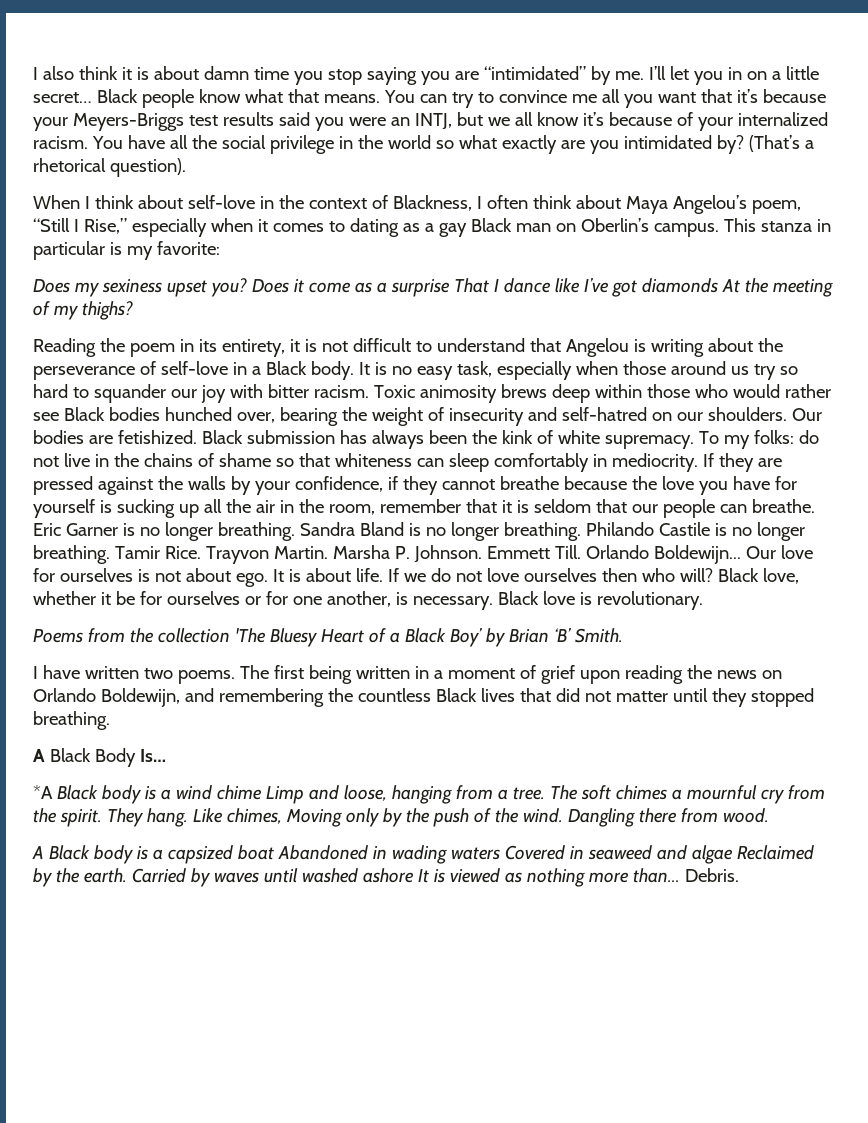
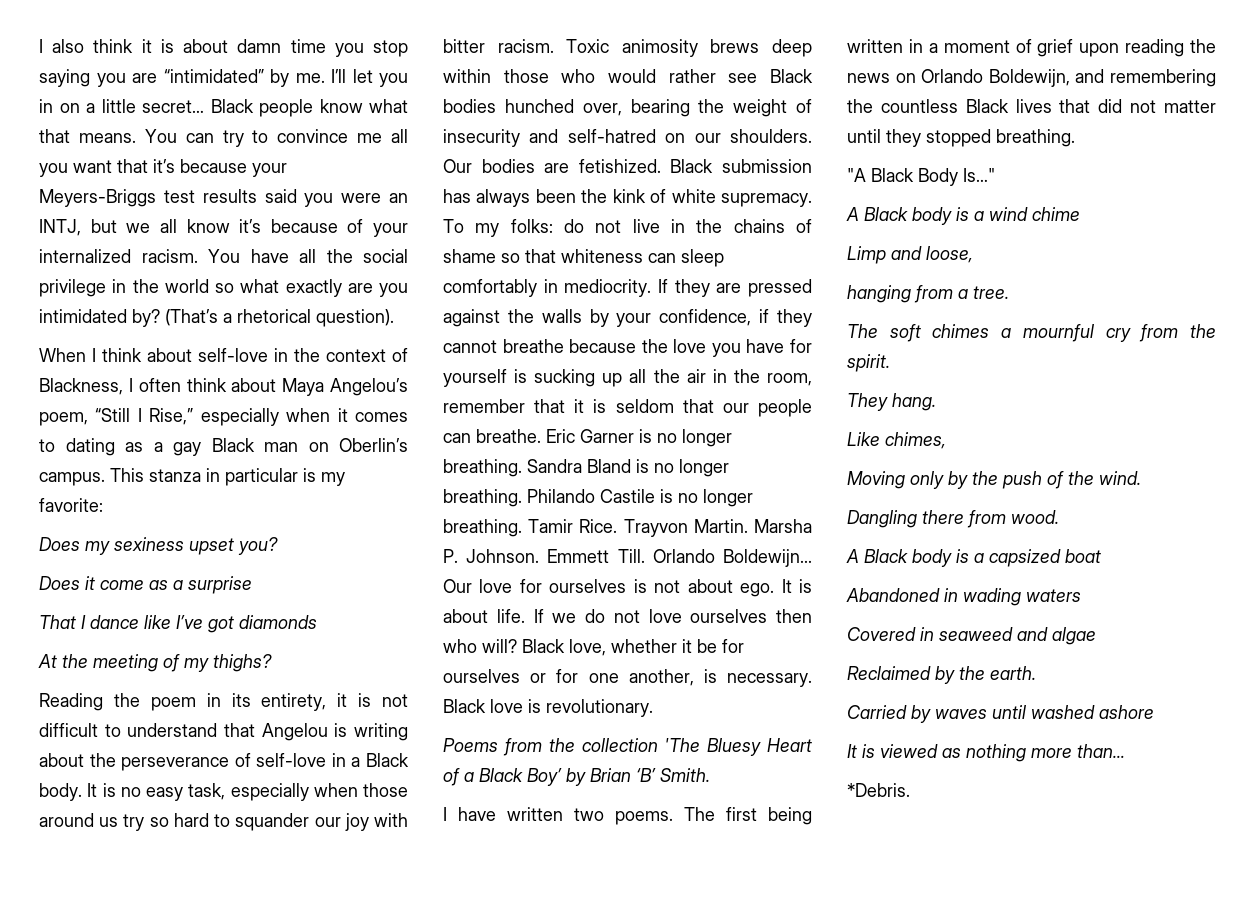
- Does my sexiness upset you? Does it come as a surprise That I dance like I’ve got diamonds At the meeting of my thighs?
+ Does my sexiness upset you?
+ Does it come as a surprise
+ That I dance like I’ve got diamonds
+ At the meeting of my thighs?
- A Black Body Is…
- *A Black body is a wind chime Limp and loose, hanging from a tree. The soft chimes a mournful cry from the spirit. They hang. Like chimes, Moving only by the push of the wind. Dangling there from wood.
+ "A Black Body Is…"
+ A Black body is a wind chime
+ Limp and loose,
+ hanging from a tree.
+ The soft chimes a mournful cry from the spirit.
+ They hang.
+ Like chimes,
+ Moving only by the push of the wind.
+ Dangling there from wood.
- A Black body is a capsized boat Abandoned in wading waters Covered in seaweed and algae Reclaimed by the earth. Carried by waves until washed ashore It is viewed as nothing more than… Debris.
+ A Black body is a capsized boat
+ Abandoned in wading waters
+ Covered in seaweed and algae
+ Reclaimed by the earth.
+ Carried by waves until washed ashore
+ It is viewed as nothing more than…
+ *Debris.

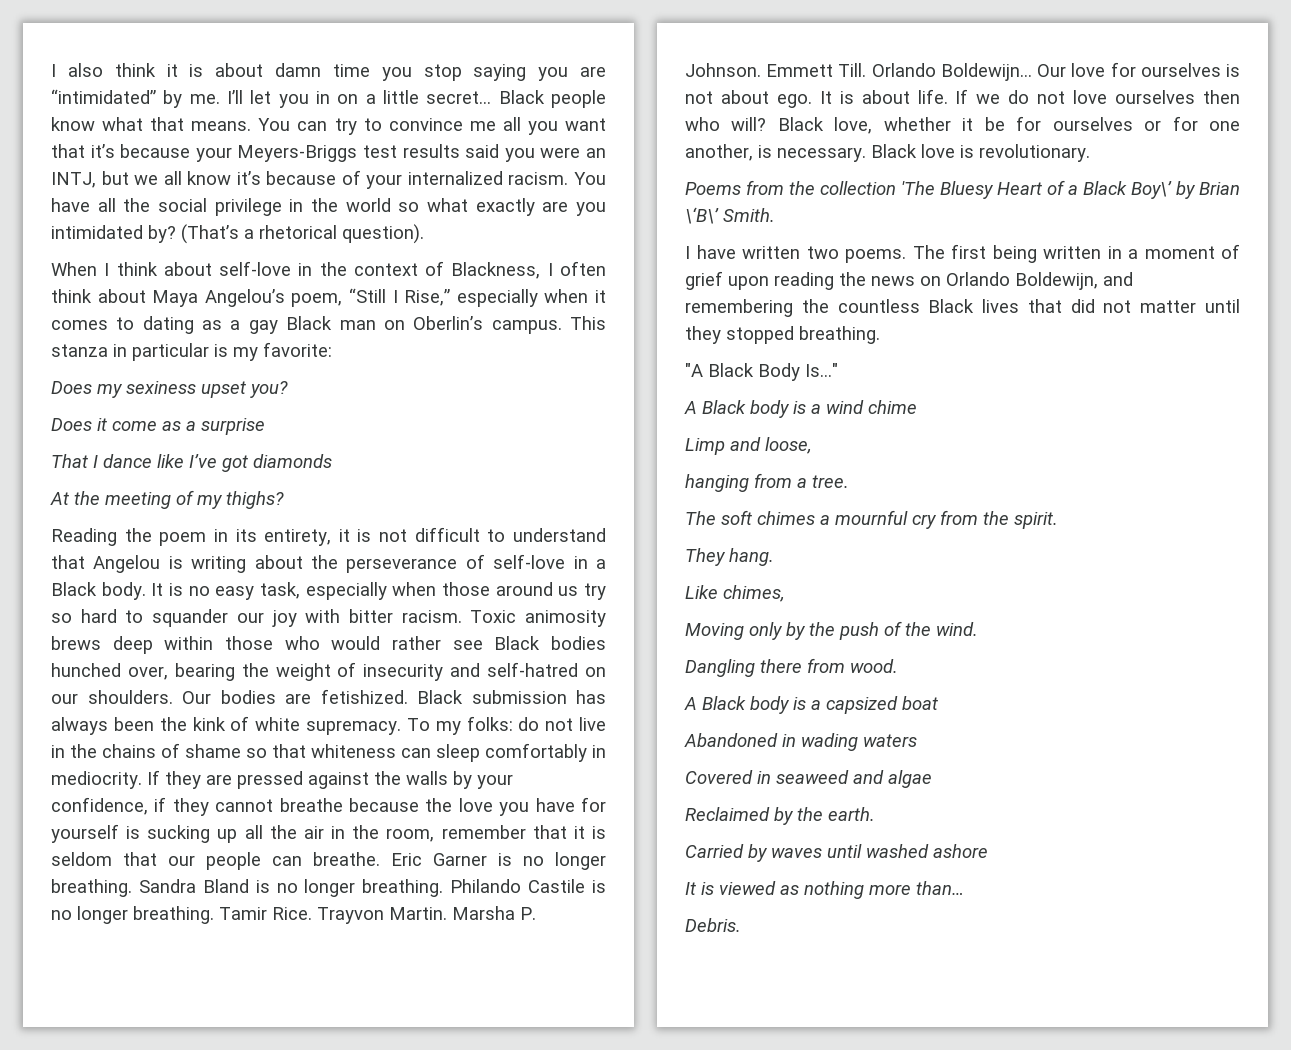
- Poems from the collection 'The Bluesy Heart of a Black Boy’ by Brian ‘B’ Smith.
+ Poems from the collection 'The Bluesy Heart of a Black Boy\’ by Brian \‘B\’ Smith.
- *Debris.
+ Debris.

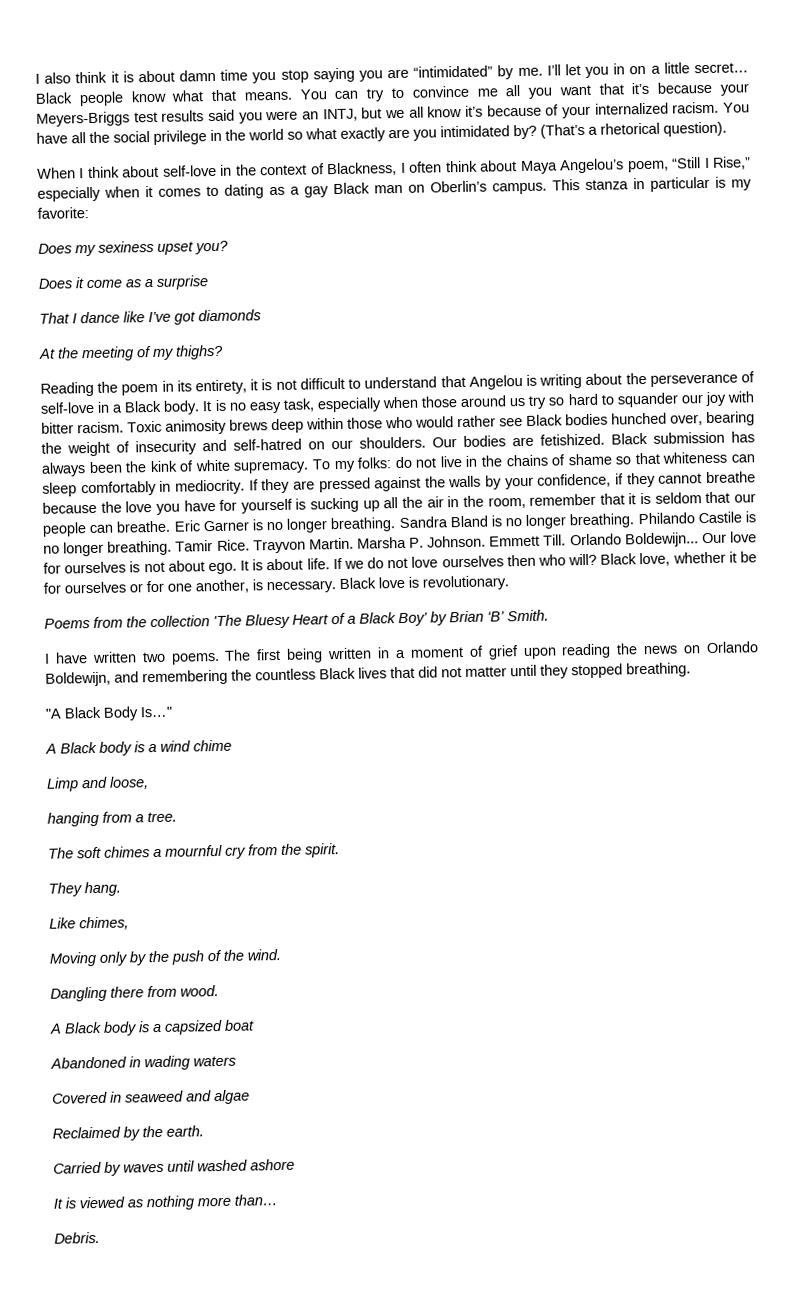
- Poems from the collection 'The Bluesy Heart of a Black Boy\’ by Brian \‘B\’ Smith.
+ Poems from the collection 'The Bluesy Heart of a Black Boy’ by Brian ‘B’ Smith.

